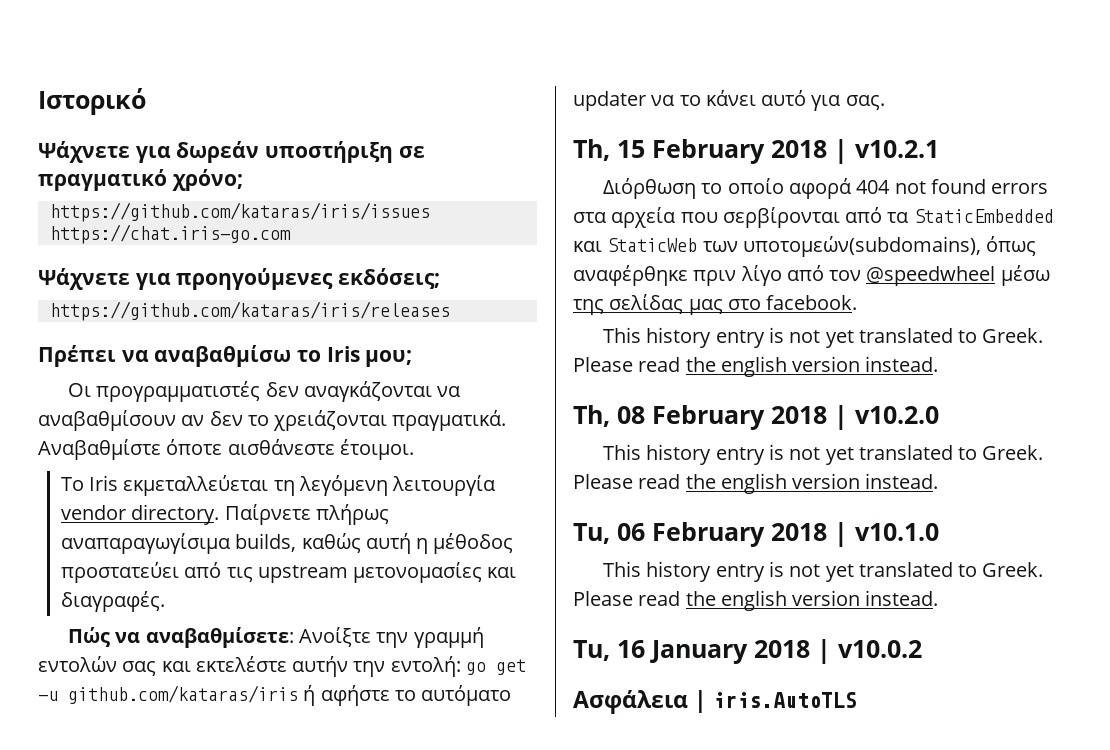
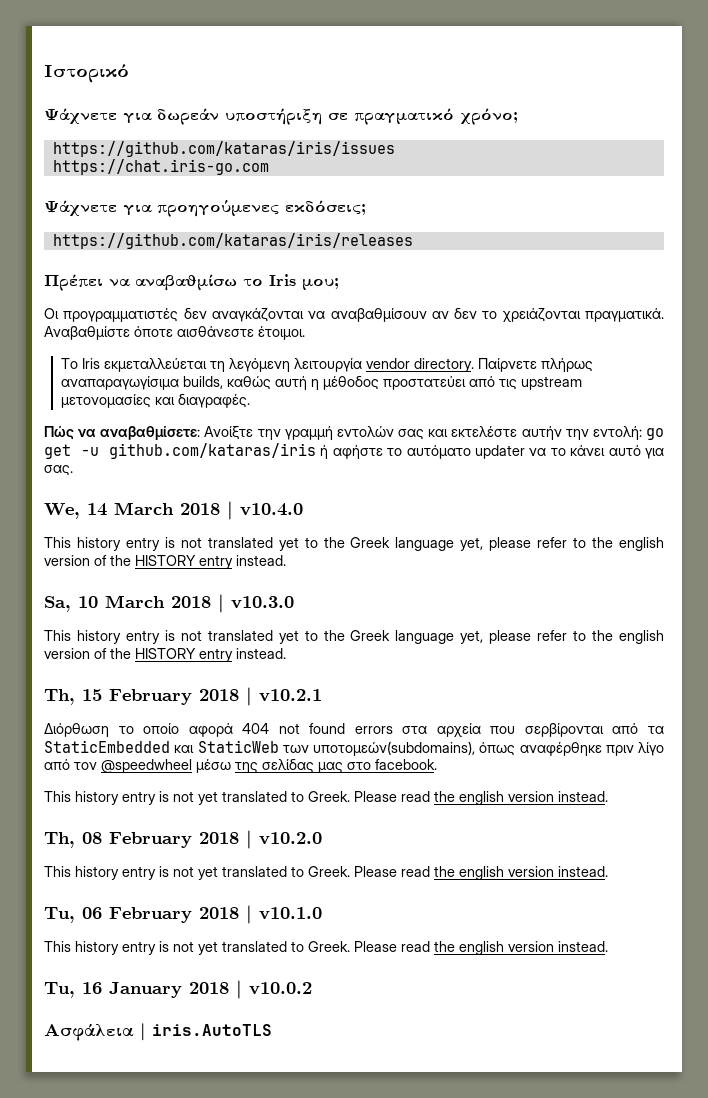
+ We, 14 March 2018 | v10.4.0
+ This history entry is not translated yet to the Greek language yet, please refer to the english version of the HISTORY entry instead.
+ Sa, 10 March 2018 | v10.3.0
+ This history entry is not translated yet to the Greek language yet, please refer to the english version of the HISTORY entry instead.

